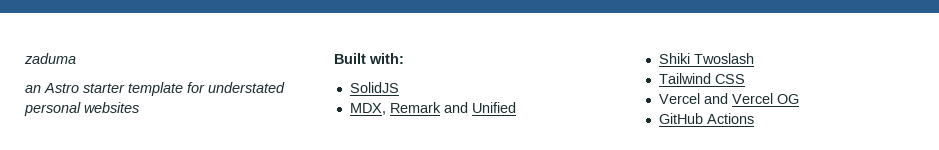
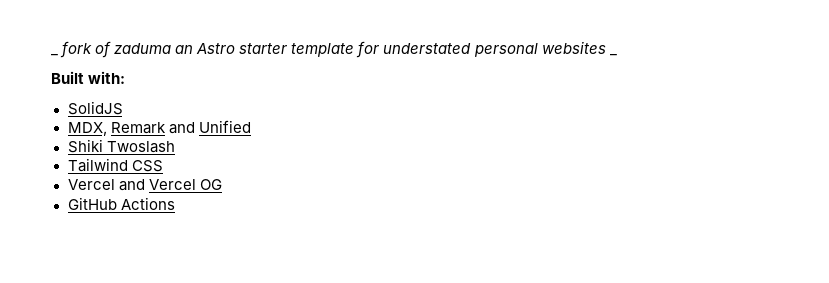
- zaduma
- an Astro starter template for understated personal websites
+ _ fork of zaduma an Astro starter template for understated personal websites _

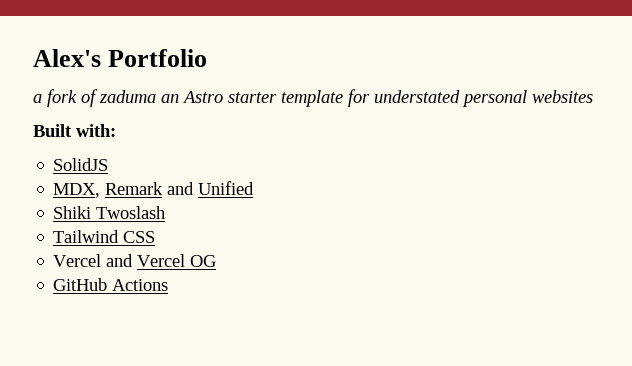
- _ fork of zaduma an Astro starter template for understated personal websites _
+ Alex's Portfolio
+ a fork of zaduma an Astro starter template for understated personal websites

